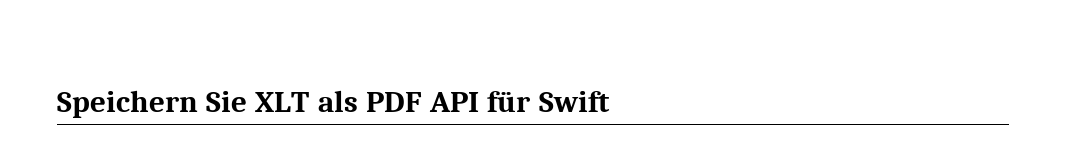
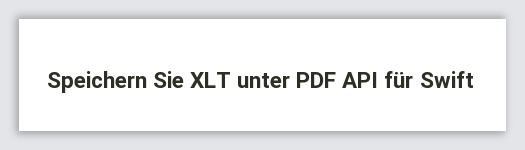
- Speichern Sie XLT als PDF API für Swift
+ Speichern Sie XLT unter PDF API für Swift

